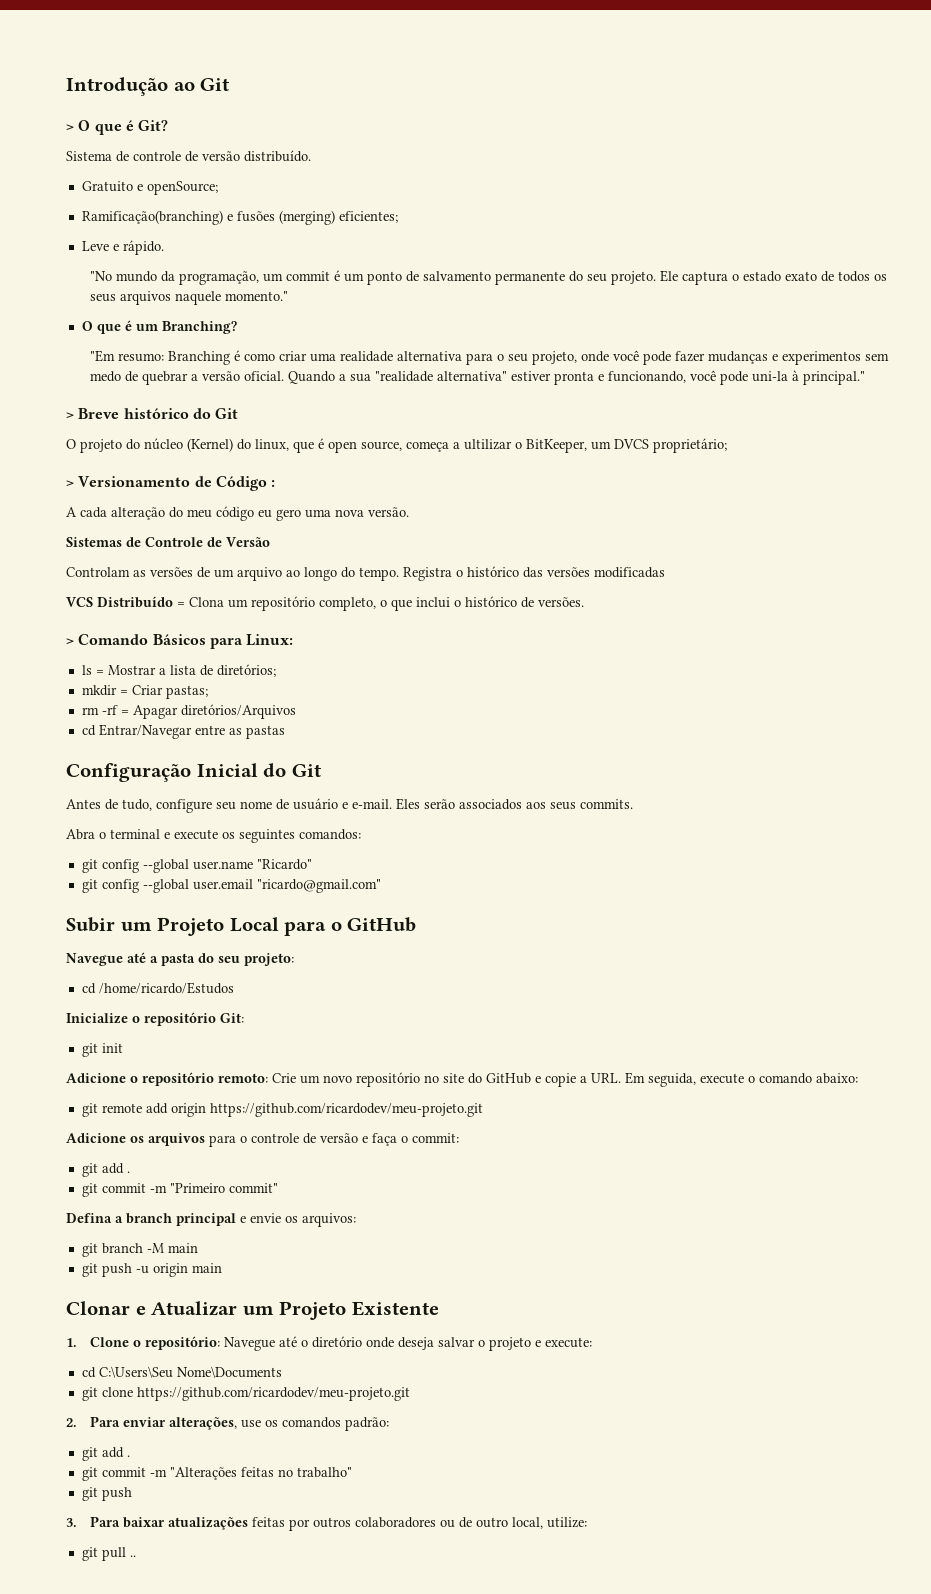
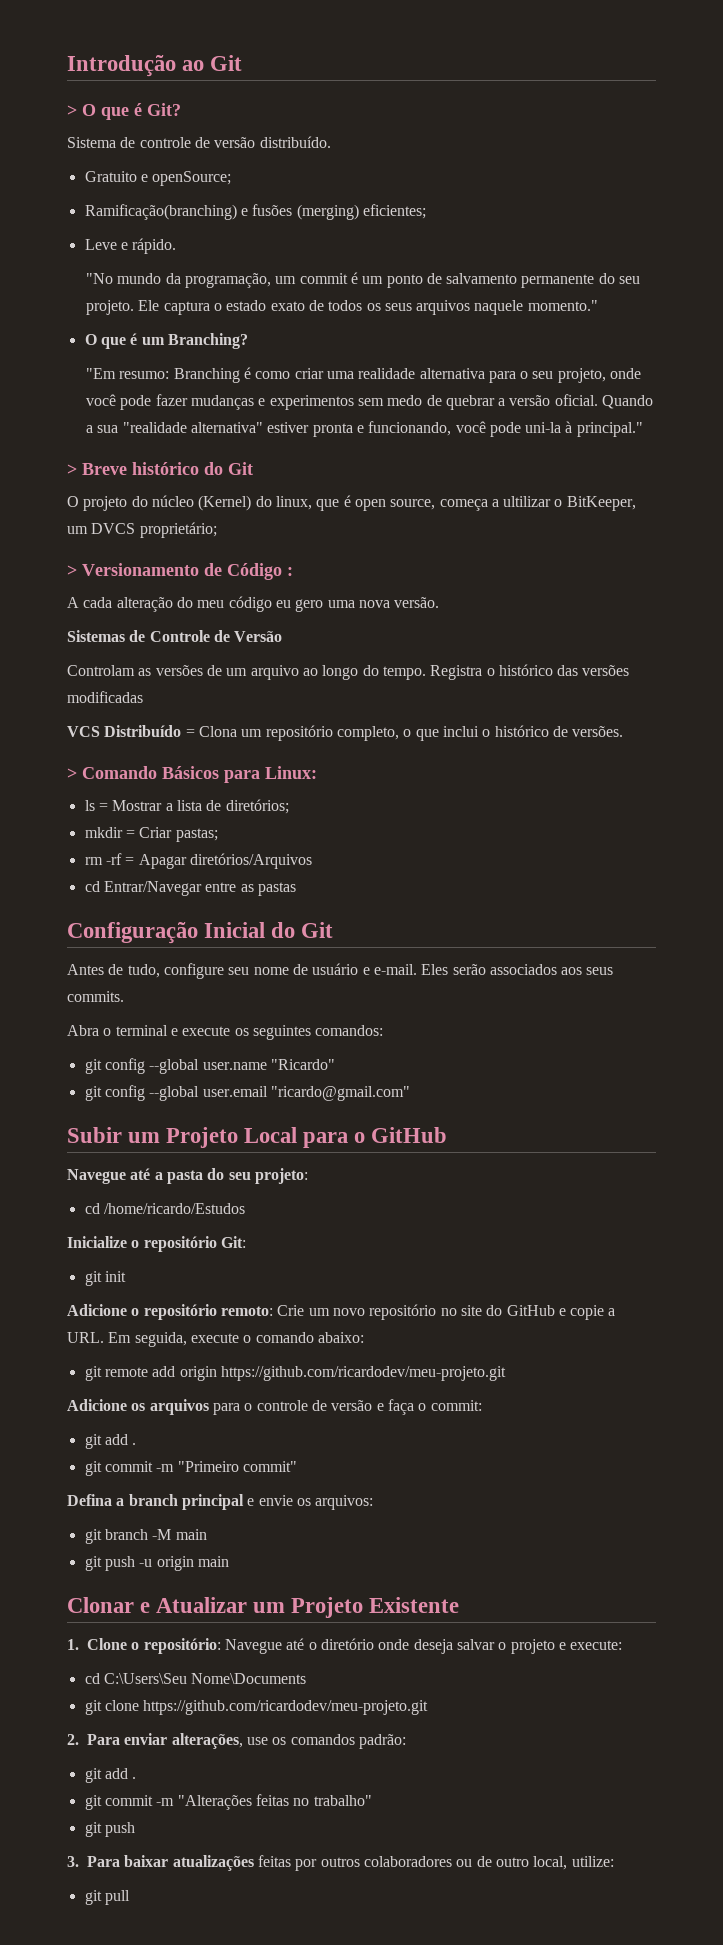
- git pull ..
+ git pull

